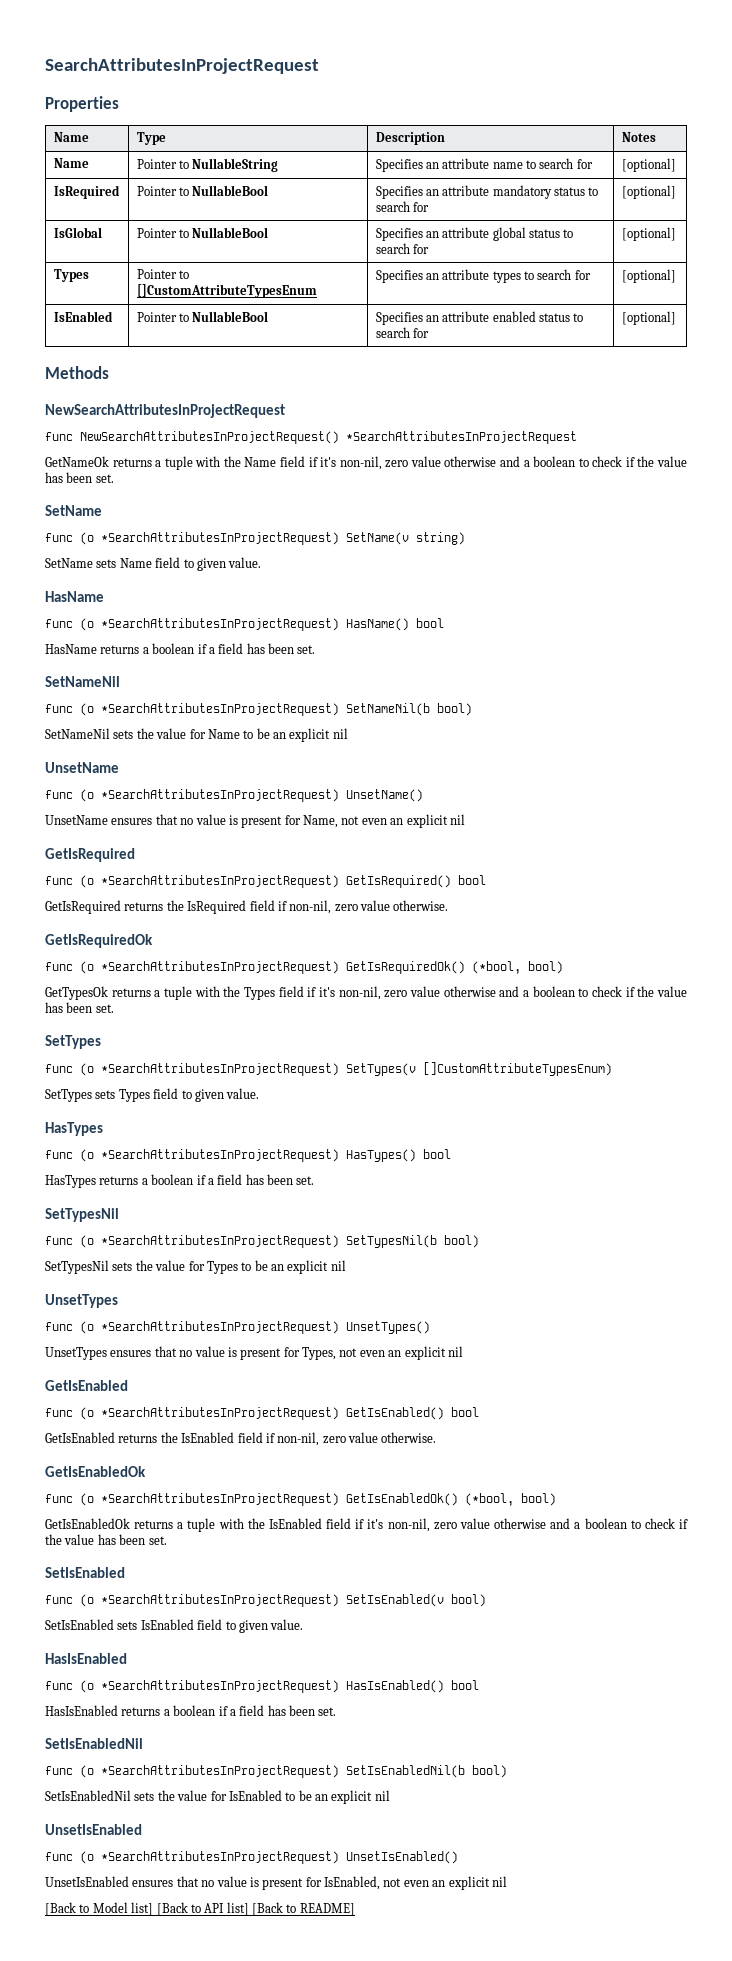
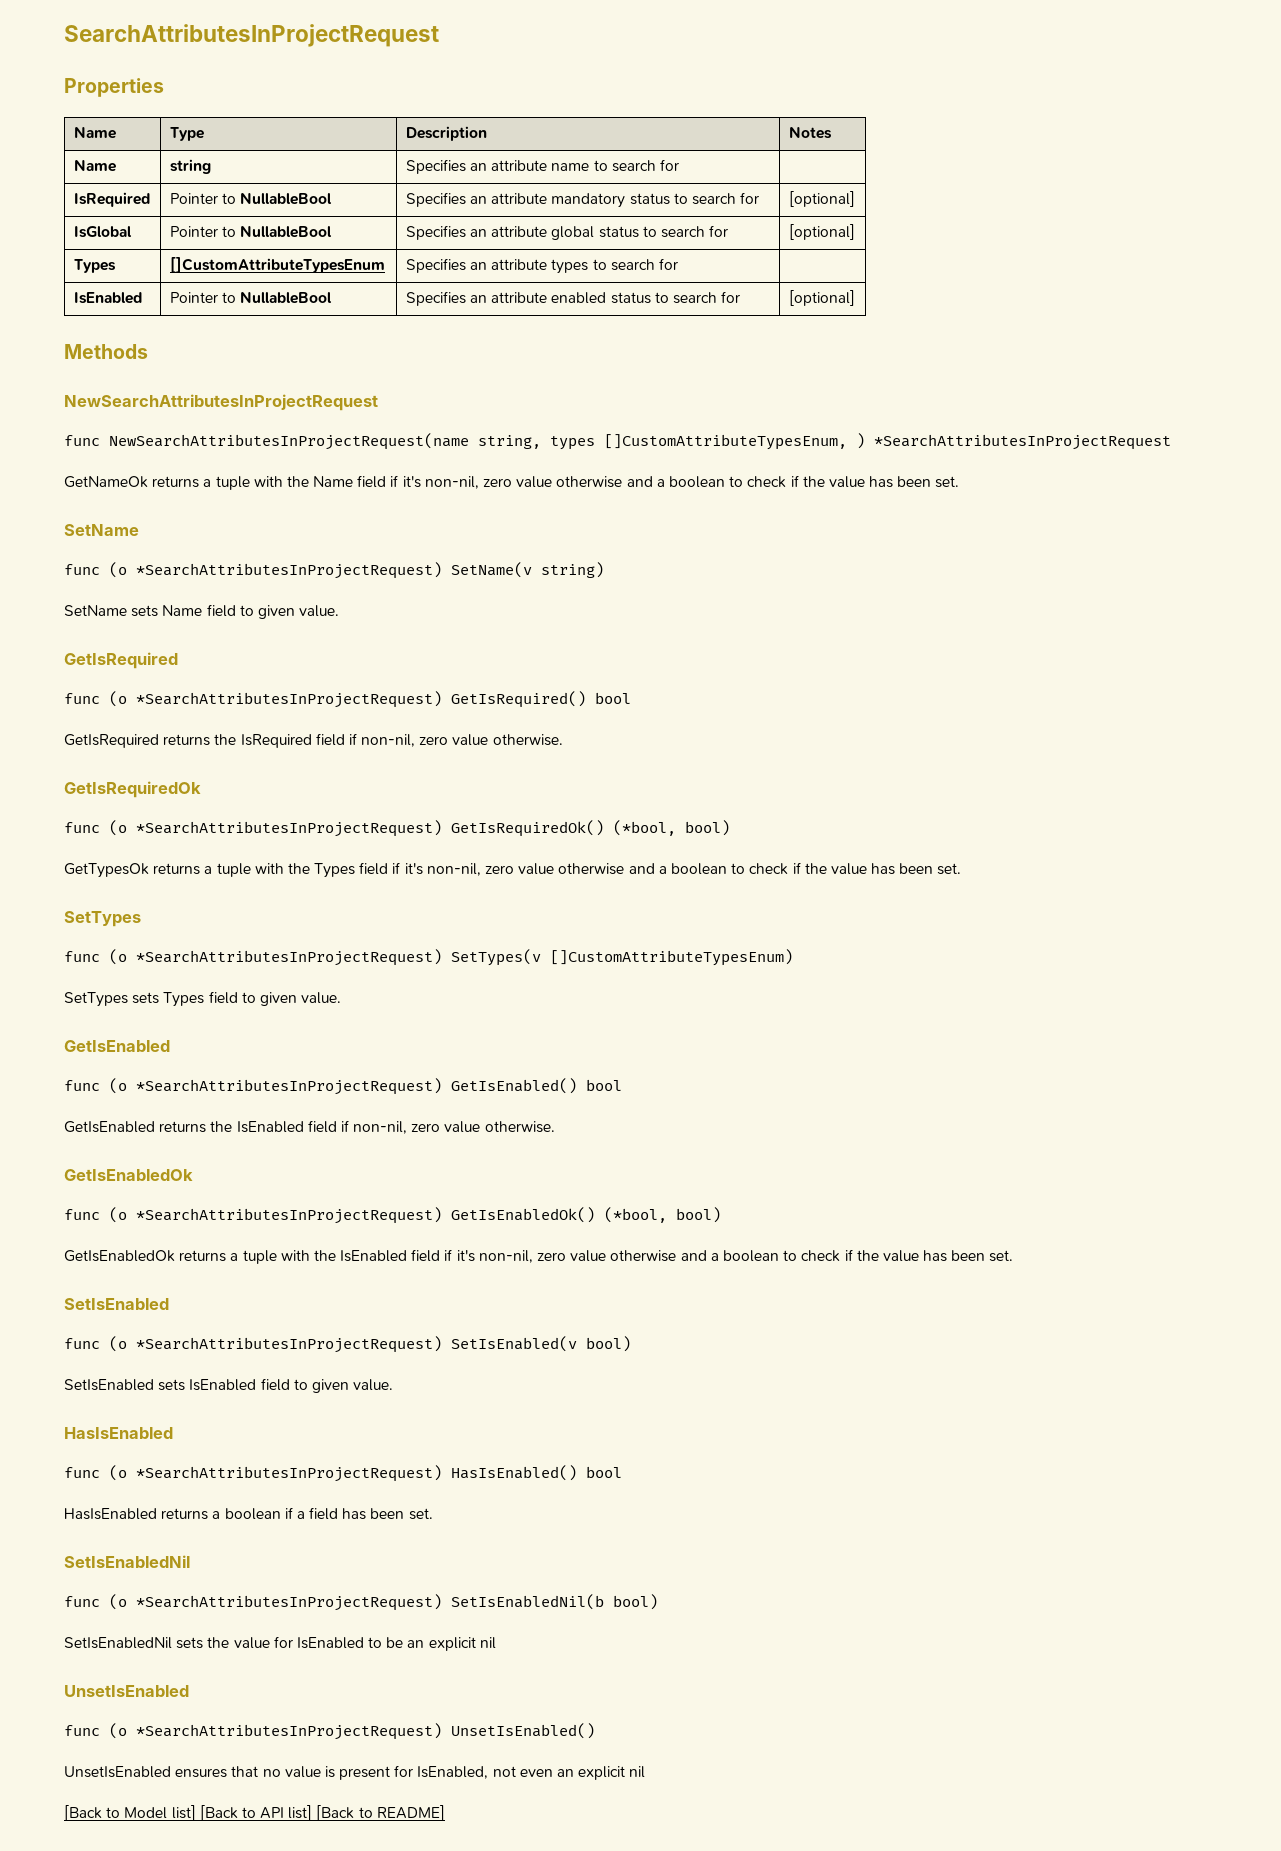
- Name | Pointer to NullableString | Specifies an attribute name to search for | [optional]
+ Name | string | Specifies an attribute name to search for |
- Types | Pointer to []CustomAttributeTypesEnum | Specifies an attribute types to search for | [optional]
+ Types | []CustomAttributeTypesEnum | Specifies an attribute types to search for |
- func NewSearchAttributesInProjectRequest() *SearchAttributesInProjectRequest
+ func NewSearchAttributesInProjectRequest(name string, types []CustomAttributeTypesEnum, ) *SearchAttributesInProjectRequest
  SetName sets Name field to given value.
- HasName
- func (o *SearchAttributesInProjectRequest) HasName() bool
- HasName returns a boolean if a field has been set.
- SetNameNil
- func (o *SearchAttributesInProjectRequest) SetNameNil(b bool)
- SetNameNil sets the value for Name to be an explicit nil
- UnsetName
- func (o *SearchAttributesInProjectRequest) UnsetName()
- UnsetName ensures that no value is present for Name, not even an explicit nil
  SetTypes sets Types field to given value.
- HasTypes
- func (o *SearchAttributesInProjectRequest) HasTypes() bool
- HasTypes returns a boolean if a field has been set.
- SetTypesNil
- func (o *SearchAttributesInProjectRequest) SetTypesNil(b bool)
- SetTypesNil sets the value for Types to be an explicit nil
- UnsetTypes
- func (o *SearchAttributesInProjectRequest) UnsetTypes()
- UnsetTypes ensures that no value is present for Types, not even an explicit nil

